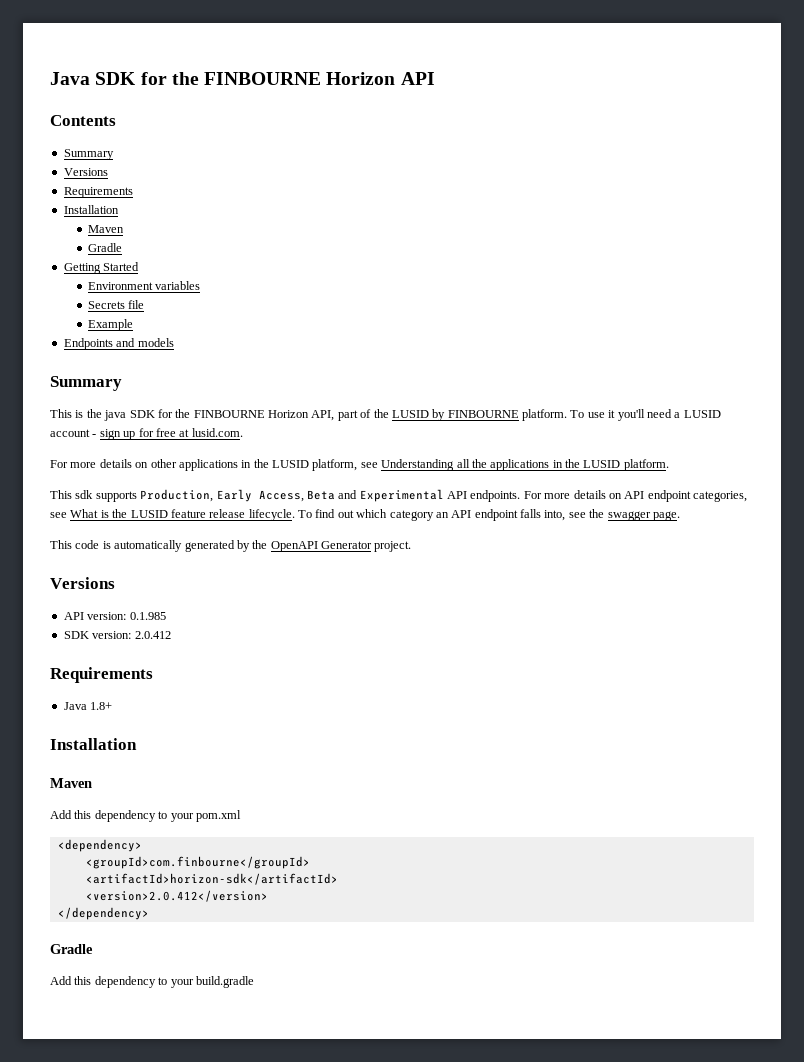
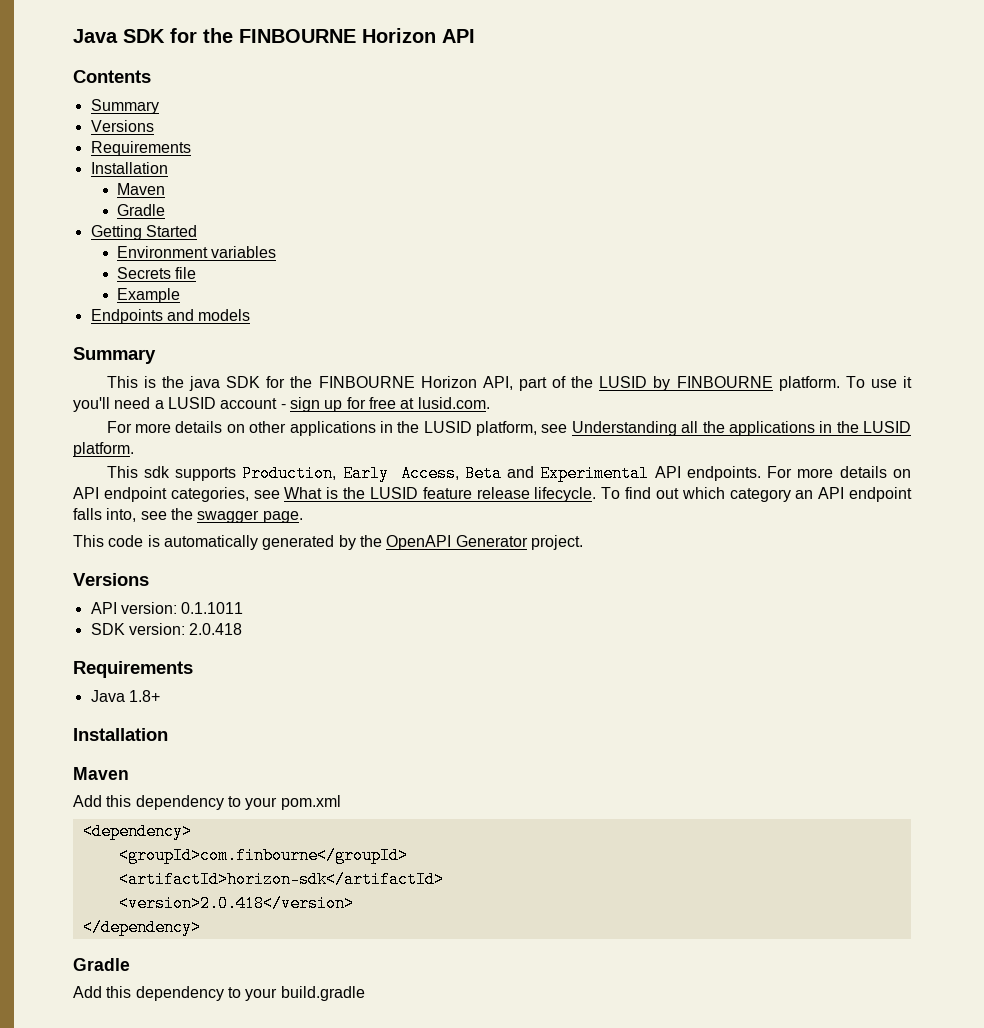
- API version: 0.1.985
+ API version: 0.1.1011
- SDK version: 2.0.412
+ SDK version: 2.0.418
- <version>2.0.412</version>
+ <version>2.0.418</version>

